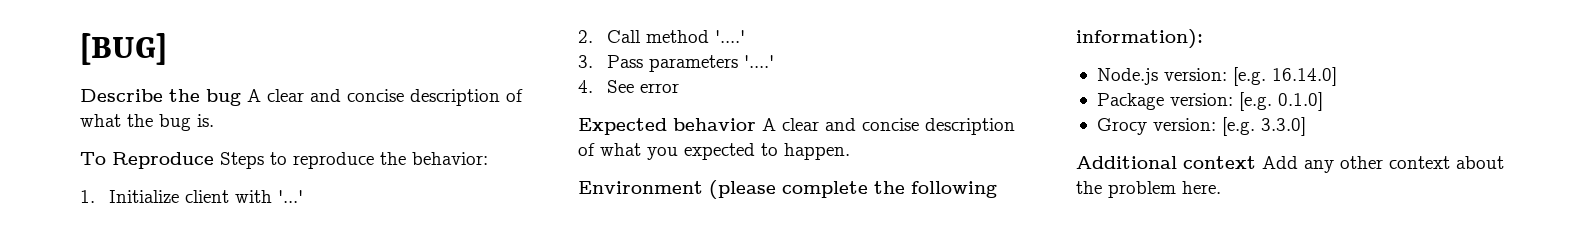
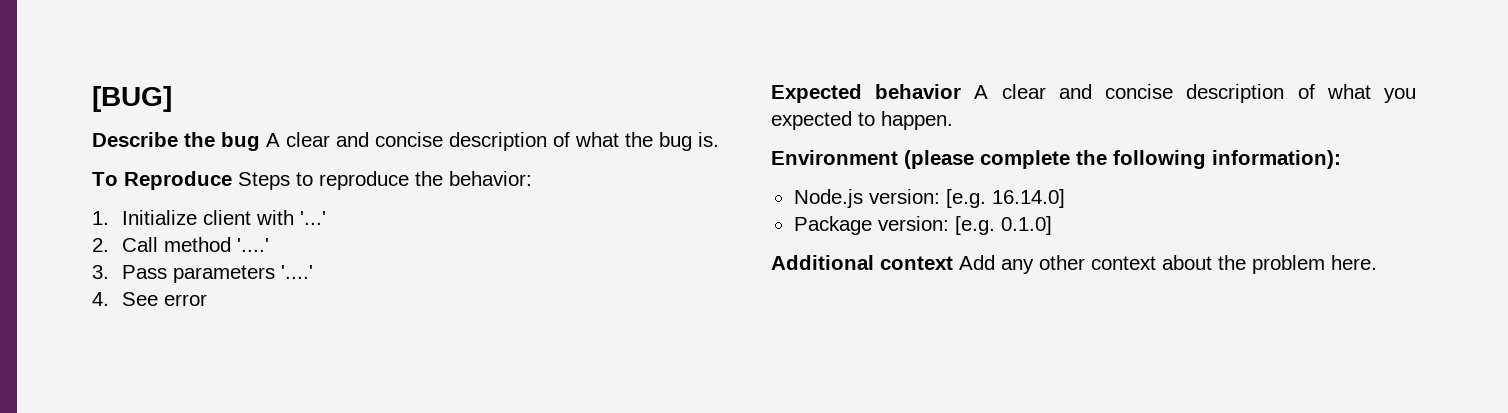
- Grocy version: [e.g. 3.3.0]

